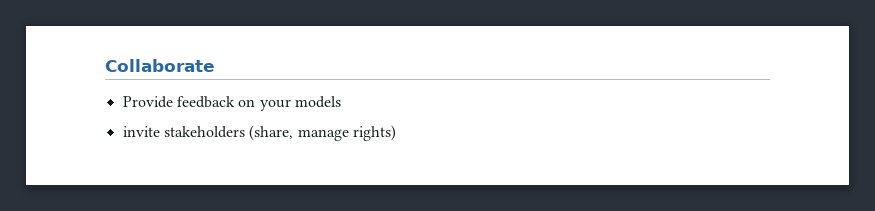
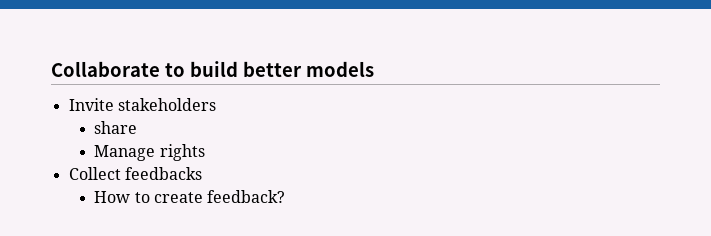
- Collaborate
- Provide feedback on your models
+ Collaborate to build better models
- invite stakeholders (share, manage rights)
+ Invite stakeholders
+ share
+ Manage rights
+ Collect feedbacks
+ How to create feedback?

